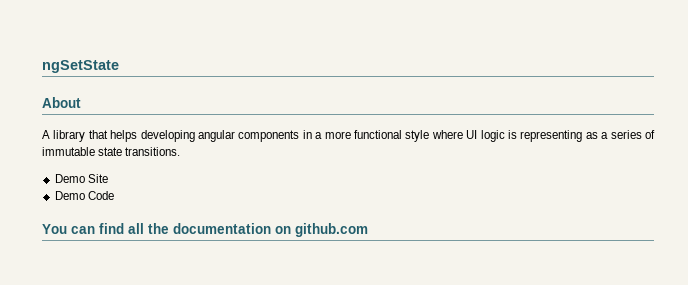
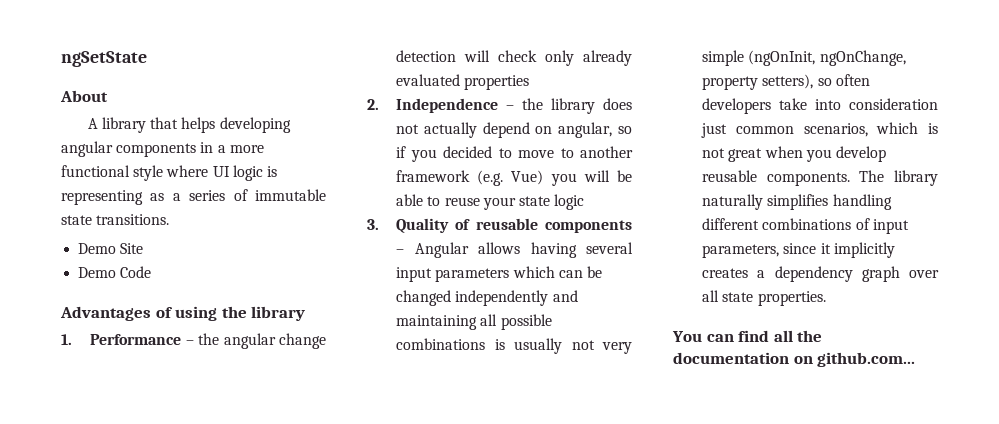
+ Advantages of using the library
+ 1. Performance – the angular change detection will check only already evaluated properties
+ 2. Independence – the library does not actually depend on angular, so if you decided to move to another framework (e.g. Vue) you will be able to reuse your state logic
+ 3. Quality of reusable components – Angular allows having several input parameters which can be changed independently and maintaining all possible combinations is usually not very simple (ngOnInit, ngOnChange, property setters), so often developers take into consideration just common scenarios, which is not great when you develop reusable components. The library naturally simplifies handling different combinations of input parameters, since it implicitly creates a dependency graph over all state properties.
- You can find all the documentation on github.com
+ You can find all the documentation on github.com...

